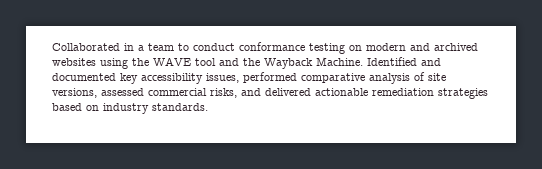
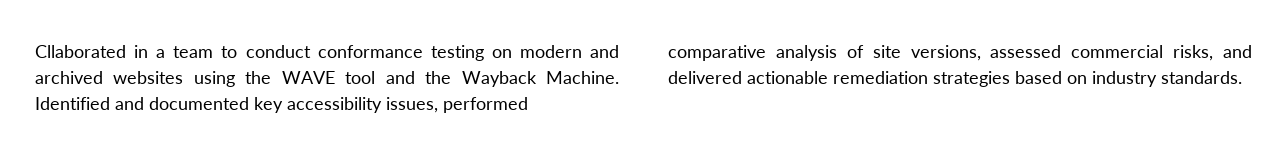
- Collaborated in a team to conduct conformance testing on modern and archived websites using the WAVE tool and the Wayback Machine.
+ Cllaborated in a team to conduct conformance testing on modern and archived websites using the WAVE tool and the Wayback Machine.

